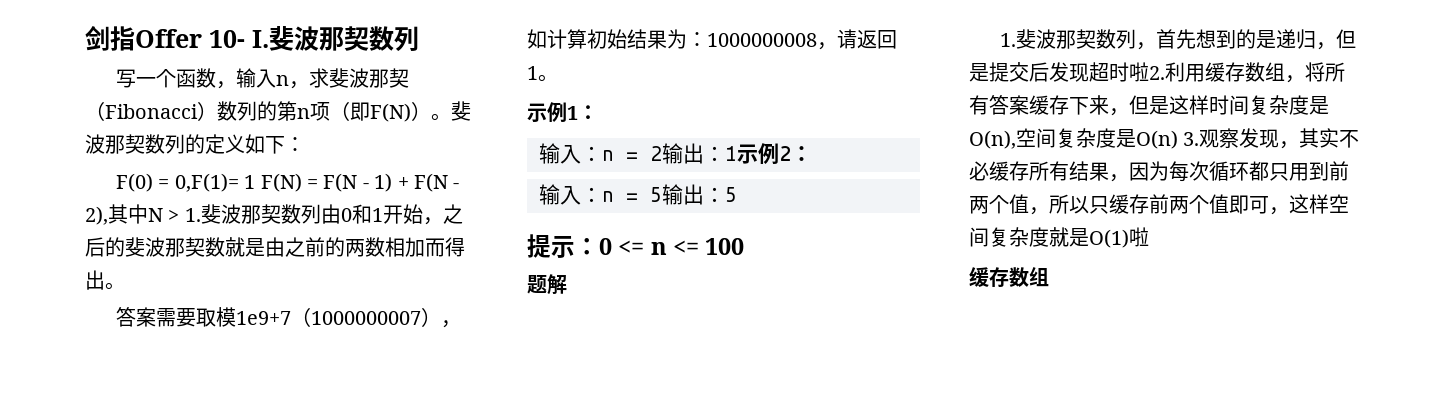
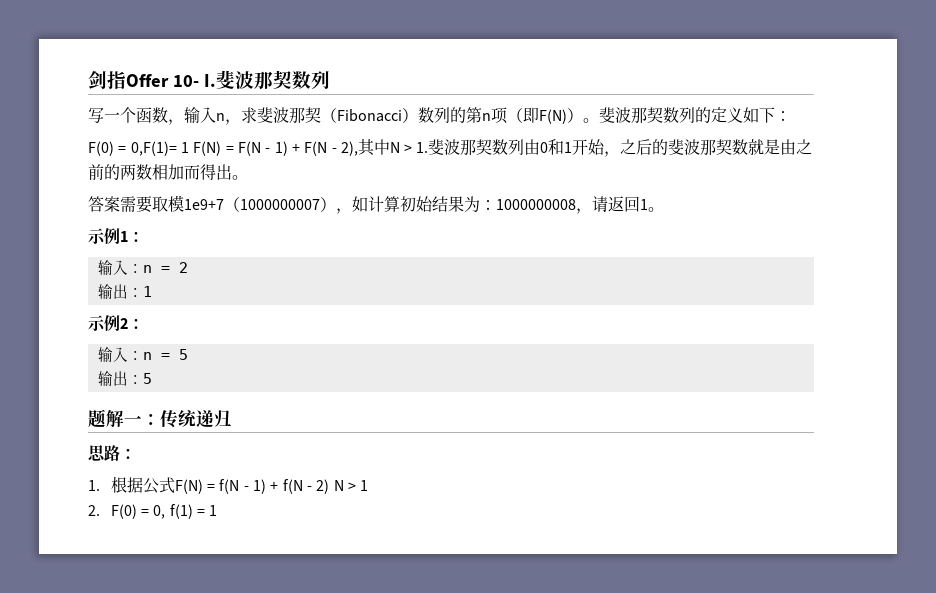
- 输入：n = 2输出：1示例2：
+ 输入：n = 2
+ 输出：1
+ 示例2：
- 输入：n = 5输出：5
+ 输入：n = 5
+ 输出：5
- 提示：0 <= n <= 100
- 题解
- 1.斐波那契数列，首先想到的是递归，但是提交后发现超时啦2.利用缓存数组，将所有答案缓存下来，但是这样时间复杂度是O(n),空间复杂度是O(n) 3.观察发现，其实不必缓存所有结果，因为每次循环都只用到前两个值，所以只缓存前两个值即可，这样空间复杂度就是O(1)啦
- 缓存数组
+ 题解一：传统递归
+ 思路：
+ 1.根据公式F(N) = f(N - 1) + f(N - 2) N > 1
+ 2. F(0) = 0, f(1) = 1

